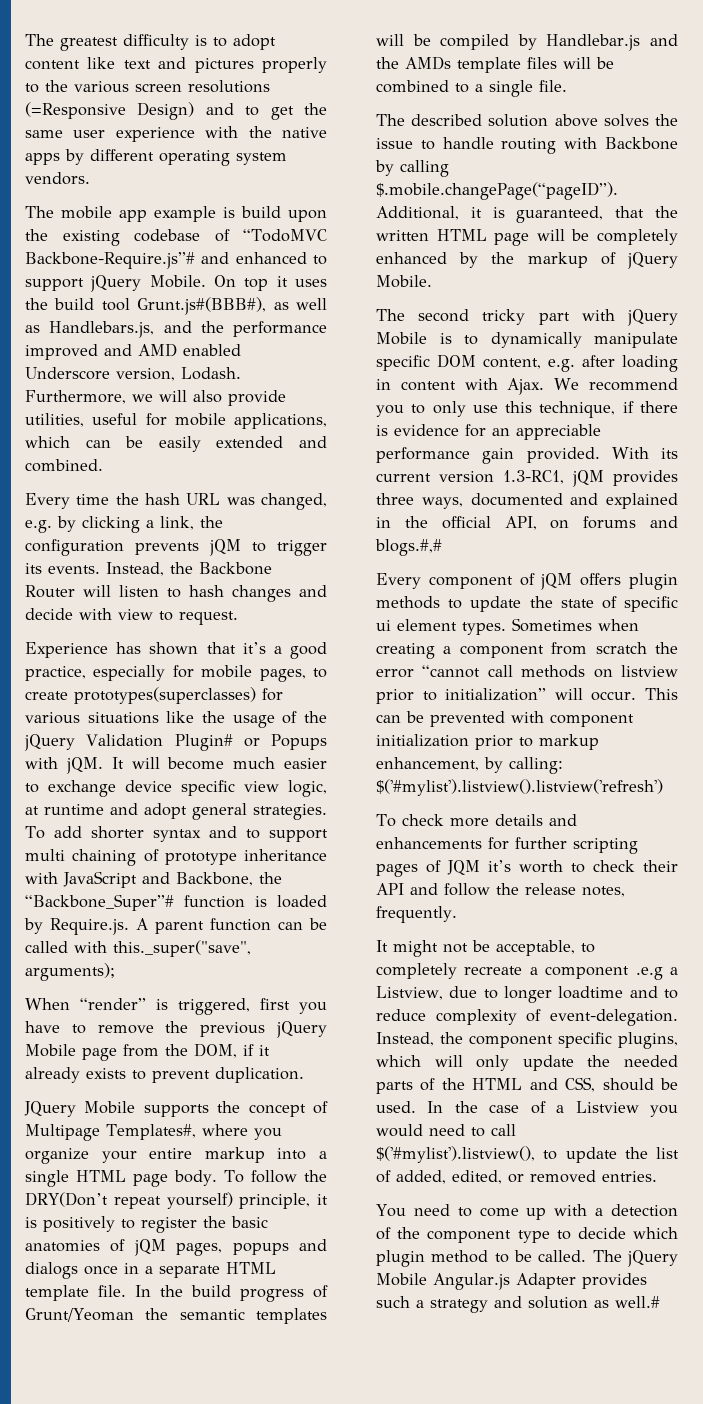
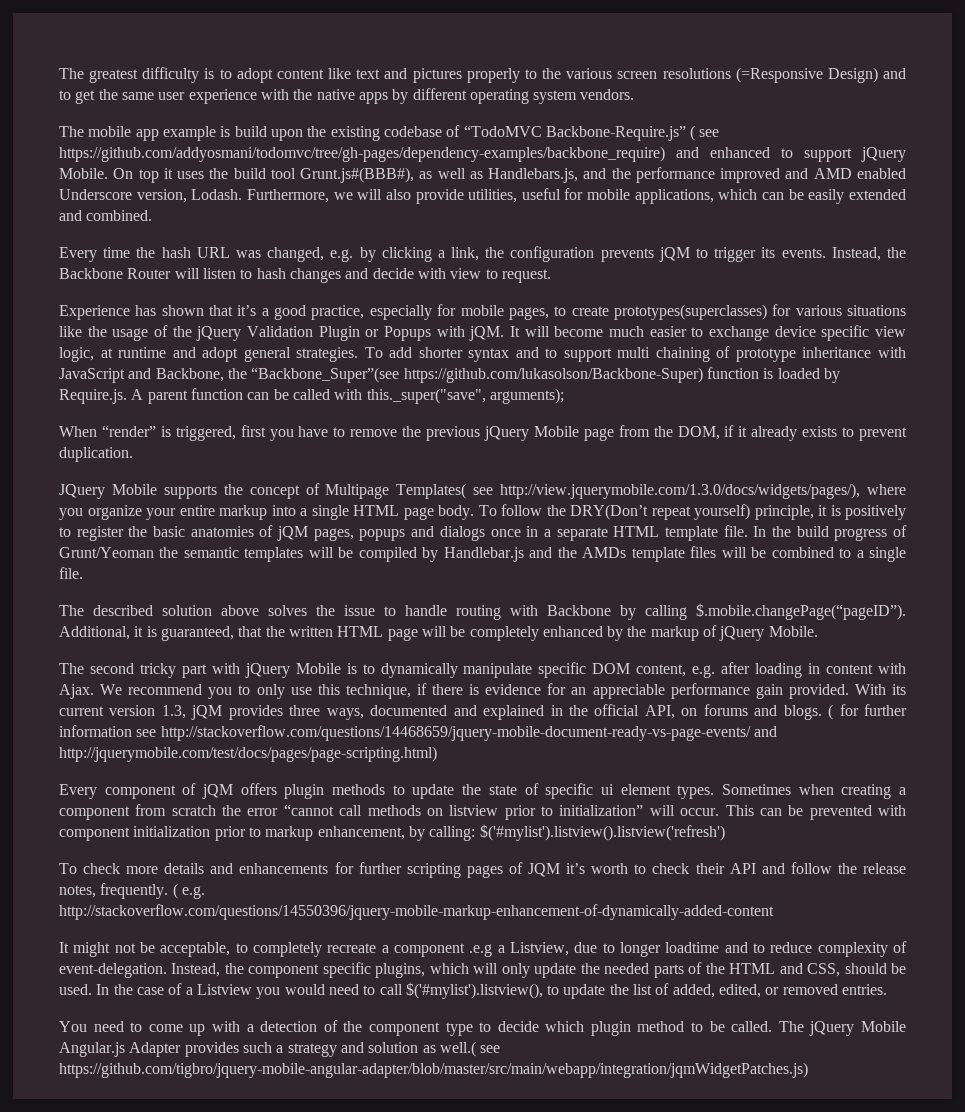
- The mobile app example is build upon the existing codebase of “TodoMVC Backbone-Require.js”# and enhanced to support jQuery Mobile.
+ The mobile app example is build upon the existing codebase of “TodoMVC Backbone-Require.js” ( see https://github.com/addyosmani/todomvc/tree/gh-pages/dependency-examples/backbone_require) and enhanced to support jQuery Mobile.
- Experience has shown that it’s a good practice, especially for mobile pages, to create prototypes(superclasses) for various situations like the usage of the jQuery Validation Plugin# or Popups with jQM.
+ Experience has shown that it’s a good practice, especially for mobile pages, to create prototypes(superclasses) for various situations like the usage of the jQuery Validation Plugin or Popups with jQM.
- To add shorter syntax and to support multi chaining of prototype inheritance with JavaScript and Backbone, the “Backbone_Super”# function is loaded by Require.js. A parent function can be called with this._super("save", arguments);
+ To add shorter syntax and to support multi chaining of prototype inheritance with JavaScript and Backbone, the “Backbone_Super”(see https://github.com/lukasolson/Backbone-Super) function is loaded by Require.js. A parent function can be called with this._super("save", arguments);
- JQuery Mobile supports the concept of Multipage Templates#, where you organize your entire markup into a single HTML page body.
+ JQuery Mobile supports the concept of Multipage Templates( see http://view.jquerymobile.com/1.3.0/docs/widgets/pages/), where you organize your entire markup into a single HTML page body.
- With its current version 1.3-RC1, jQM provides three ways, documented and explained in the official API, on forums and blogs.#,#
+ With its current version 1.3, jQM provides three ways, documented and explained in the official API, on forums and blogs. ( for further information see http://stackoverflow.com/questions/14468659/jquery-mobile-document-ready-vs-page-events/ and http://jquerymobile.com/test/docs/pages/page-scripting.html)
+ ( e.g. http://stackoverflow.com/questions/14550396/jquery-mobile-markup-enhancement-of-dynamically-added-content
- The jQuery Mobile Angular.js Adapter provides such a strategy and solution as well.#
+ The jQuery Mobile Angular.js Adapter provides such a strategy and solution as well.( see https://github.com/tigbro/jquery-mobile-angular-adapter/blob/master/src/main/webapp/integration/jqmWidgetPatches.js)

